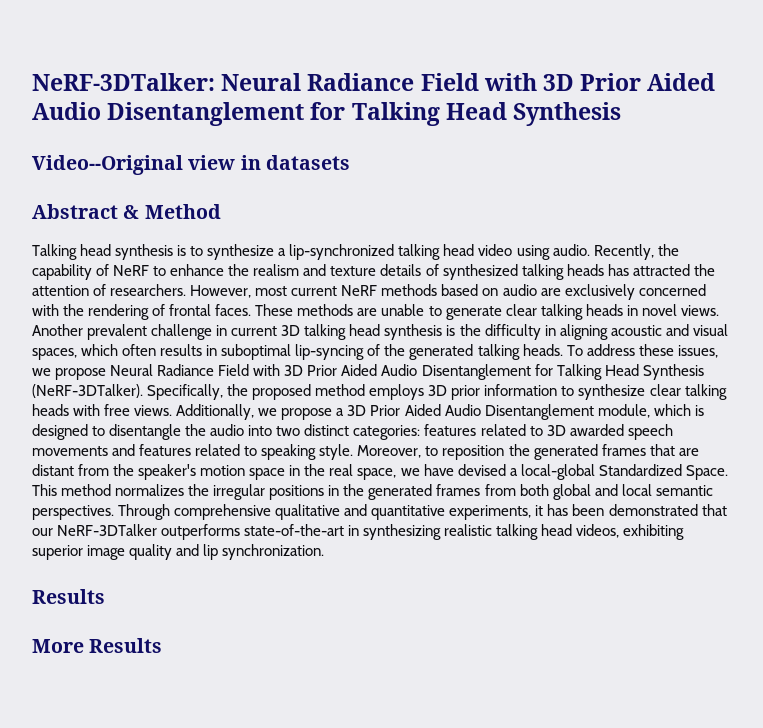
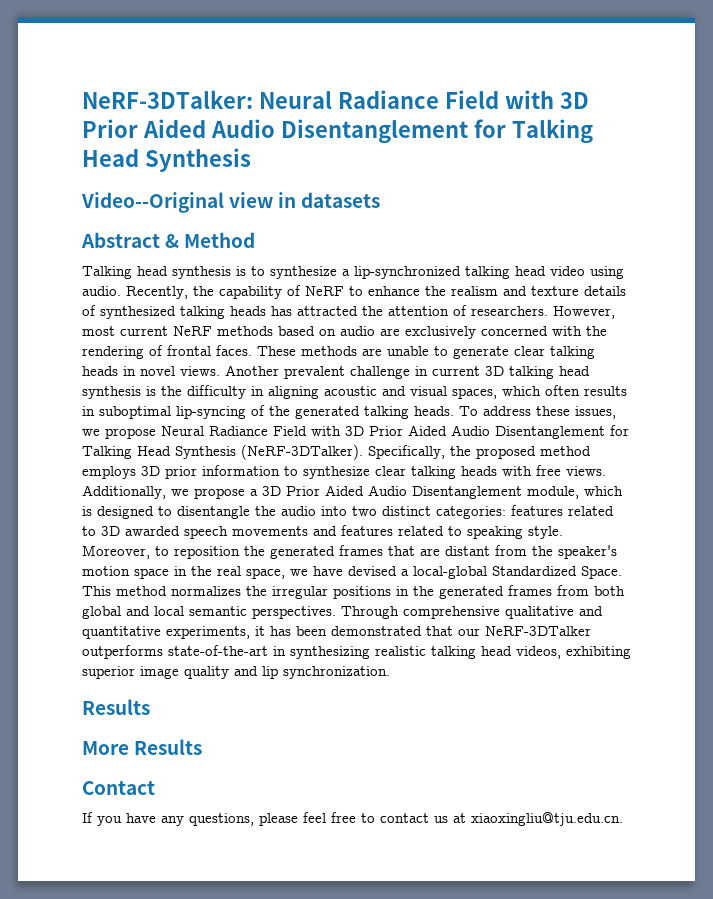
+ Contact
+ If you have any questions, please feel free to contact us at xiaoxingliu@tju.edu.cn.

